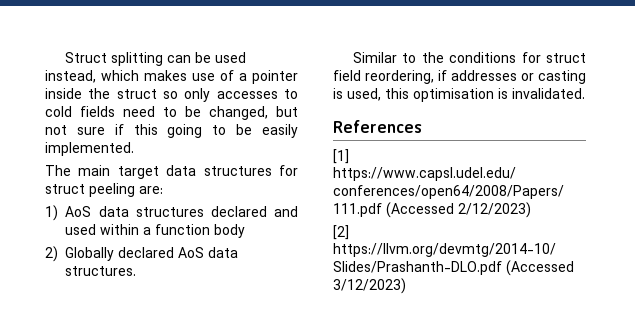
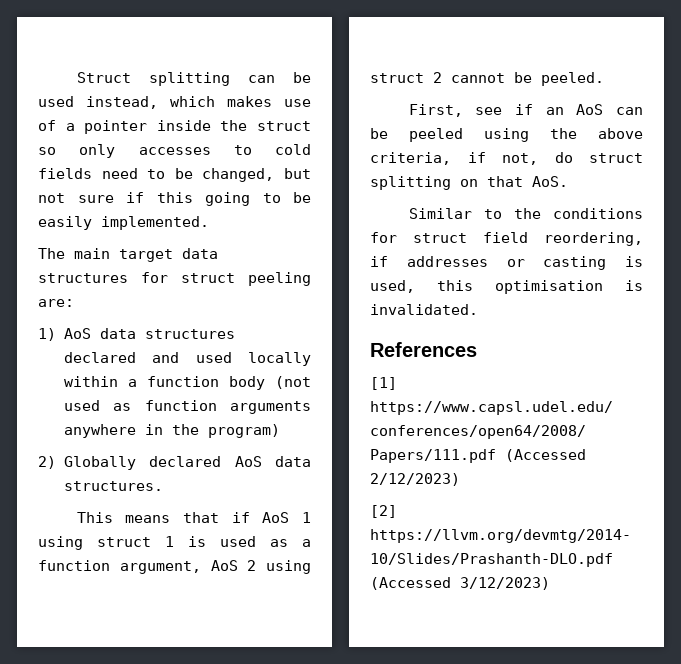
- 1) AoS data structures declared and used within a function body
+ 1) AoS data structures declared and used locally within a function body (not used as function arguments anywhere in the program)
+ This means that if AoS 1 using struct 1 is used as a function argument, AoS 2 using struct 2 cannot be peeled.
+ First, see if an AoS can be peeled using the above criteria, if not, do struct splitting on that AoS.

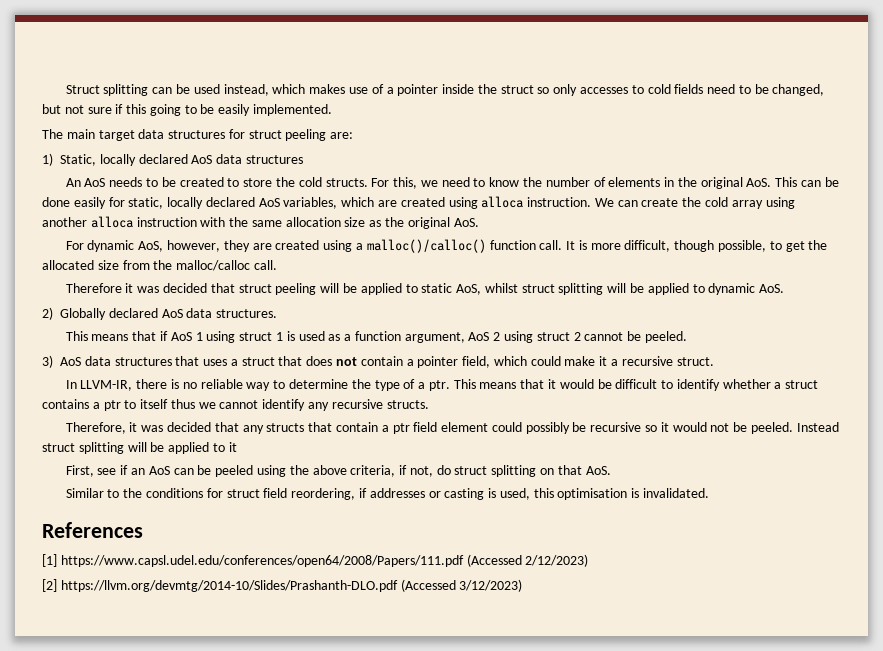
- 1) AoS data structures declared and used locally within a function body (not used as function arguments anywhere in the program)
+ 1) Static, locally declared AoS data structures
+ An AoS needs to be created to store the cold structs. For this, we need to know the number of elements in the original AoS. This can be done easily for static, locally declared AoS variables, which are created using alloca instruction. We can create the cold array using another alloca instruction with the same allocation size as the original AoS.
+ For dynamic AoS, however, they are created using a malloc()/calloc() function call. It is more difficult, though possible, to get the allocated size from the malloc/calloc call.
+ Therefore it was decided that struct peeling will be applied to static AoS, whilst struct splitting will be applied to dynamic AoS.
+ 3) AoS data structures that uses a struct that does not contain a pointer field, which could make it a recursive struct.
+ In LLVM-IR, there is no reliable way to determine the type of a ptr. This means that it would be difficult to identify whether a struct contains a ptr to itself thus we cannot identify any recursive structs.
+ Therefore, it was decided that any structs that contain a ptr field element could possibly be recursive so it would not be peeled. Instead struct splitting will be applied to it

